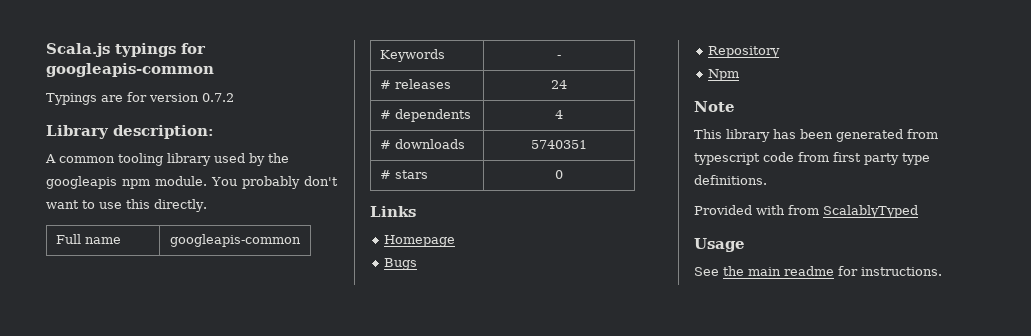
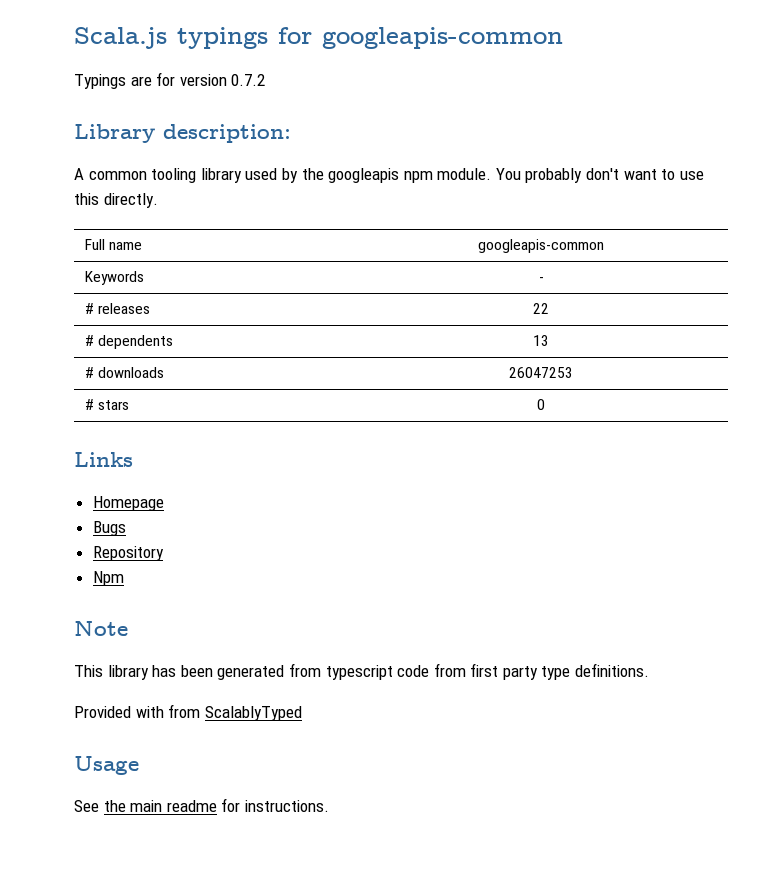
- # releases | 24
+ # releases | 22
- # dependents | 4
+ # dependents | 13
- # downloads | 5740351
+ # downloads | 26047253

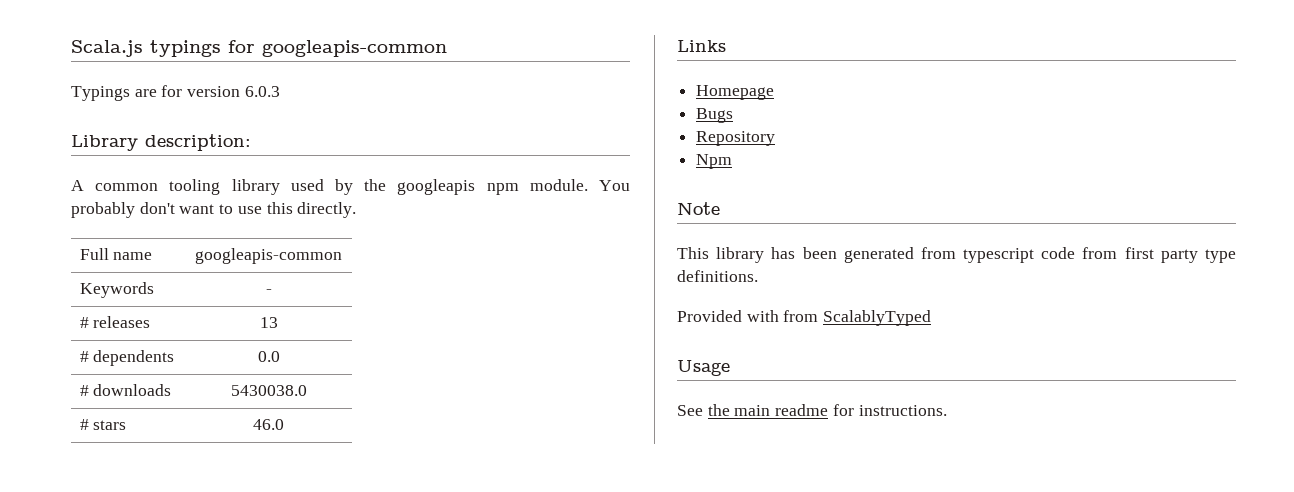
- Typings are for version 0.7.2
+ Typings are for version 6.0.3
- # releases | 22
+ # releases | 13
- # dependents | 13
+ # dependents | 0.0
- # downloads | 26047253
+ # downloads | 5430038.0
- # stars | 0
+ # stars | 46.0

